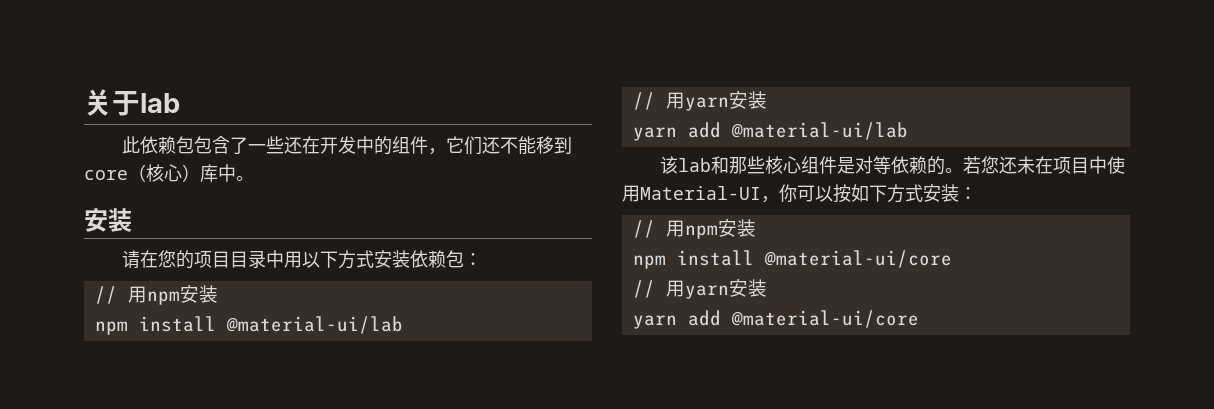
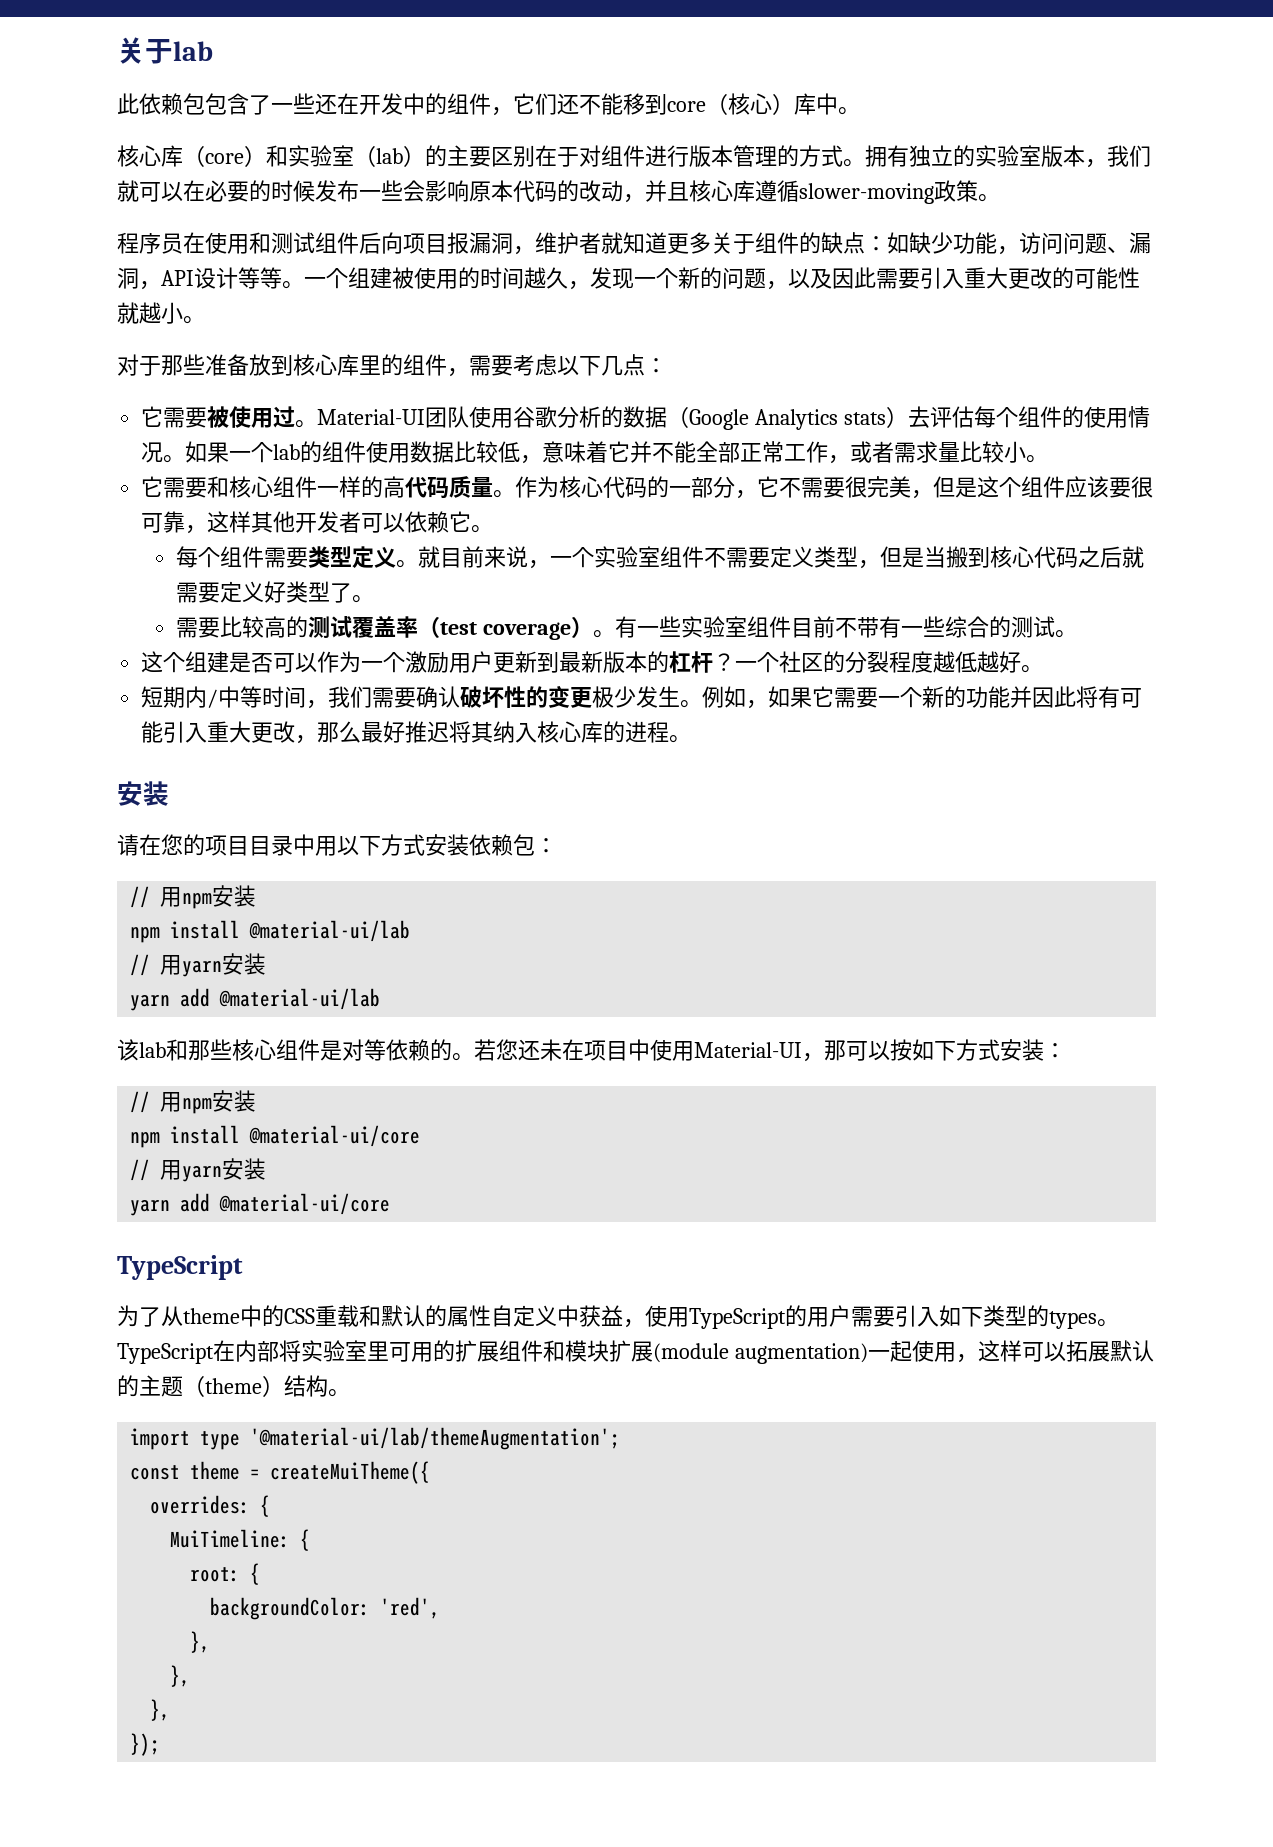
+ 核心库（core）和实验室（lab）的主要区别在于对组件进行版本管理的方式。拥有独立的实验室版本，我们就可以在必要的时候发布一些会影响原本代码的改动，并且核心库遵循slower-moving政策。
+ 程序员在使用和测试组件后向项目报漏洞，维护者就知道更多关于组件的缺点：如缺少功能，访问问题、漏洞，API设计等等。一个组建被使用的时间越久，发现一个新的问题，以及因此需要引入重大更改的可能性就越小。
+ 对于那些准备放到核心库里的组件，需要考虑以下几点：
+ 它需要被使用过。Material-UI团队使用谷歌分析的数据（Google Analytics stats）去评估每个组件的使用情况。如果一个lab的组件使用数据比较低，意味着它并不能全部正常工作，或者需求量比较小。
+ 它需要和核心组件一样的高代码质量。作为核心代码的一部分，它不需要很完美，但是这个组件应该要很可靠，这样其他开发者可以依赖它。
+ 每个组件需要类型定义。就目前来说，一个实验室组件不需要定义类型，但是当搬到核心代码之后就需要定义好类型了。
+ 需要比较高的测试覆盖率（test coverage）。有一些实验室组件目前不带有一些综合的测试。
+ 这个组建是否可以作为一个激励用户更新到最新版本的杠杆？一个社区的分裂程度越低越好。
+ 短期内/中等时间，我们需要确认破坏性的变更极少发生。例如，如果它需要一个新的功能并因此将有可能引入重大更改，那么最好推迟将其纳入核心库的进程。
- 若您还未在项目中使用Material-UI，你可以按如下方式安装：
+ 若您还未在项目中使用Material-UI，那可以按如下方式安装：
  yarn add @material-ui/core
+ TypeScript
+ 为了从theme中的CSS重载和默认的属性自定义中获益，使用TypeScript的用户需要引入如下类型的types。TypeScript在内部将实验室里可用的扩展组件和模块扩展(module augmentation)一起使用，这样可以拓展默认的主题（theme）结构。
+ import type '@material-ui/lab/themeAugmentation';
+ const theme = createMuiTheme({
+ overrides: {
+ MuiTimeline: {
+ root: {
+ backgroundColor: 'red',
+ },
+ },
+ },
+ });

